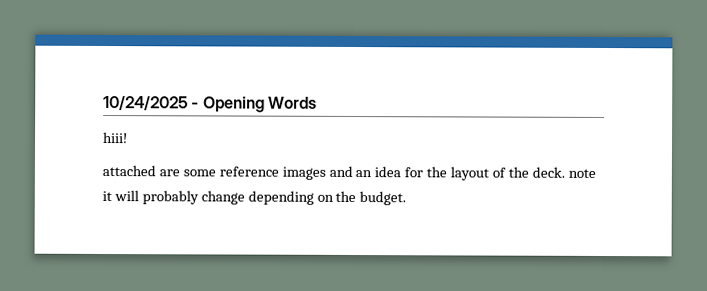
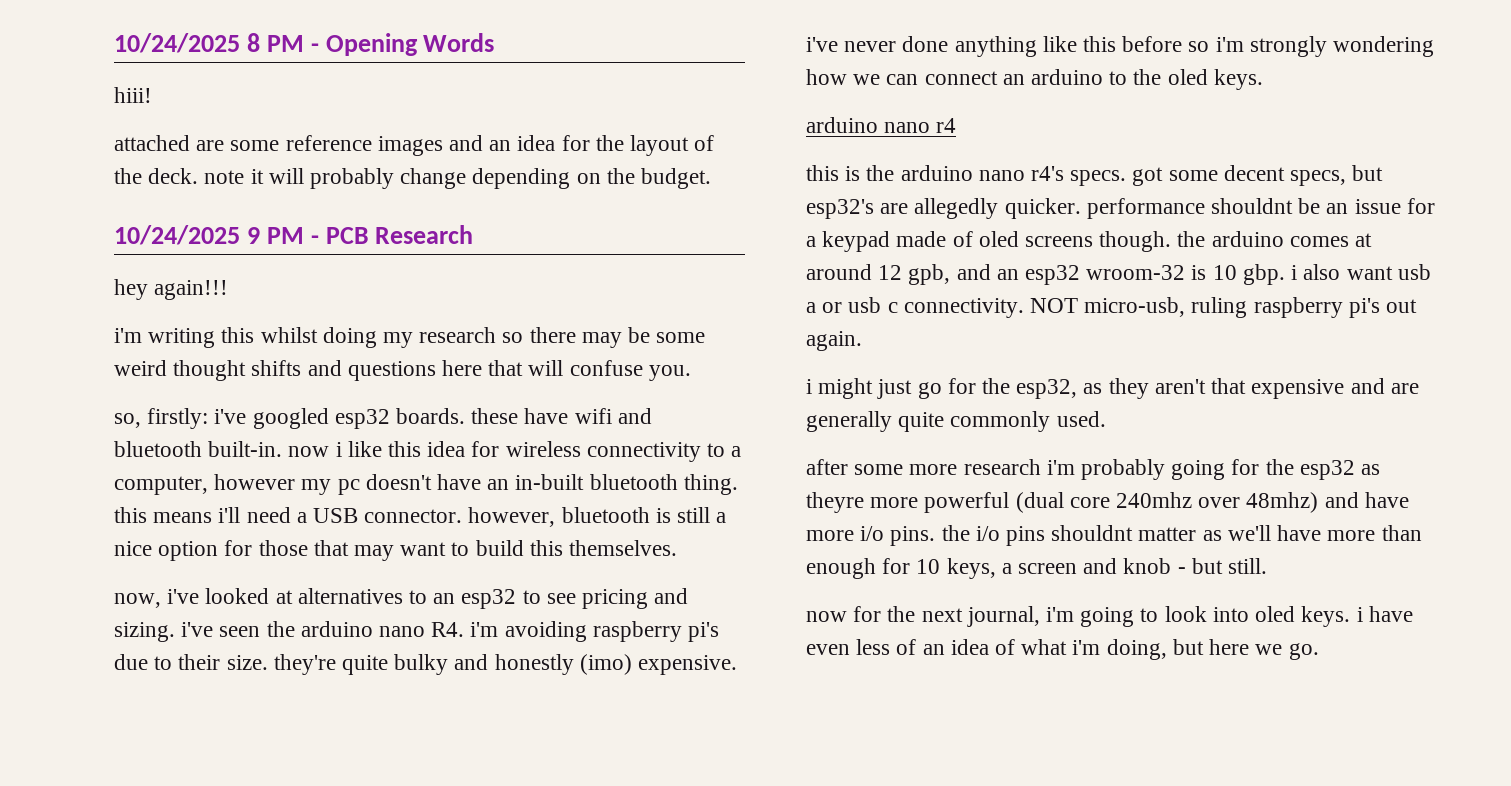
- 10/24/2025 - Opening Words
+ 10/24/2025 8 PM - Opening Words
+ 10/24/2025 9 PM - PCB Research
+ hey again!!!
+ i'm writing this whilst doing my research so there may be some weird thought shifts and questions here that will confuse you.
+ so, firstly: i've googled esp32 boards. these have wifi and bluetooth built-in. now i like this idea for wireless connectivity to a computer, however my pc doesn't have an in-built bluetooth thing. this means i'll need a USB connector. however, bluetooth is still a nice option for those that may want to build this themselves.
+ now, i've looked at alternatives to an esp32 to see pricing and sizing. i've seen the arduino nano R4. i'm avoiding raspberry pi's due to their size. they're quite bulky and honestly (imo) expensive. i've never done anything like this before so i'm strongly wondering how we can connect an arduino to the oled keys.
+ arduino nano r4
+ this is the arduino nano r4's specs. got some decent specs, but esp32's are allegedly quicker. performance shouldnt be an issue for a keypad made of oled screens though. the arduino comes at around 12 gpb, and an esp32 wroom-32 is 10 gbp. i also want usb a or usb c connectivity. NOT micro-usb, ruling raspberry pi's out again.
+ i might just go for the esp32, as they aren't that expensive and are generally quite commonly used.
+ after some more research i'm probably going for the esp32 as theyre more powerful (dual core 240mhz over 48mhz) and have more i/o pins. the i/o pins shouldnt matter as we'll have more than enough for 10 keys, a screen and knob - but still.
+ now for the next journal, i'm going to look into oled keys. i have even less of an idea of what i'm doing, but here we go.

